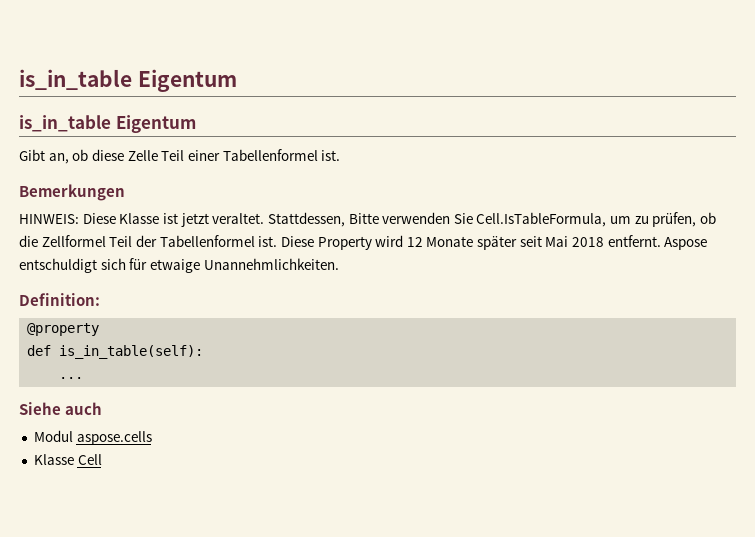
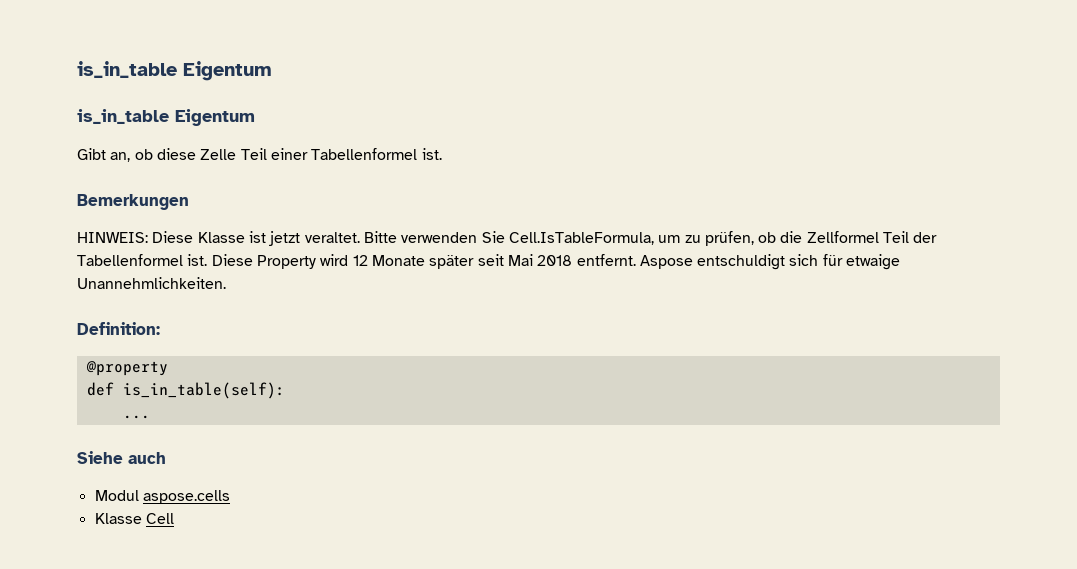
- Stattdessen, Bitte verwenden Sie Cell.IsTableFormula, um zu prüfen, ob die Zellformel Teil der Tabellenformel ist.
+ Bitte verwenden Sie Cell.IsTableFormula, um zu prüfen, ob die Zellformel Teil der Tabellenformel ist.

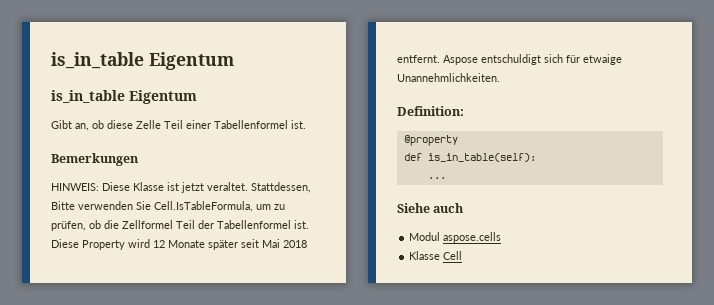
- Bitte verwenden Sie Cell.IsTableFormula, um zu prüfen, ob die Zellformel Teil der Tabellenformel ist.
+ Stattdessen, Bitte verwenden Sie Cell.IsTableFormula, um zu prüfen, ob die Zellformel Teil der Tabellenformel ist.

